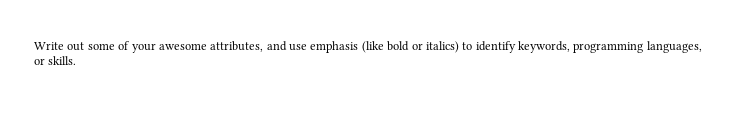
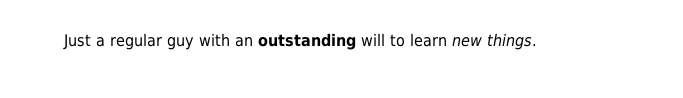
- Write out some of your awesome attributes, and use emphasis (like bold or italics) to identify keywords, programming languages, or skills.
+ Just a regular guy with an outstanding will to learn new things.

